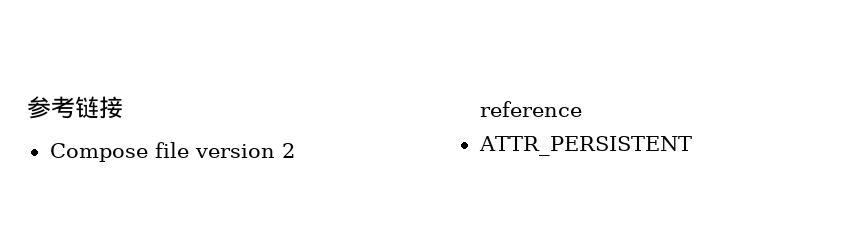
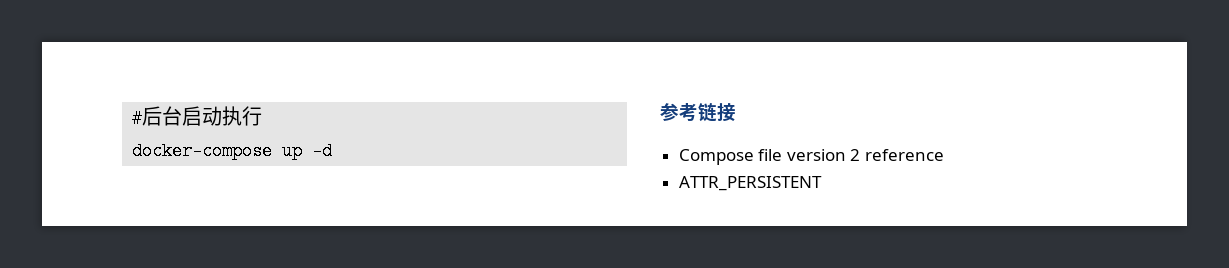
+ #后台启动执行
+ docker-compose up -d

